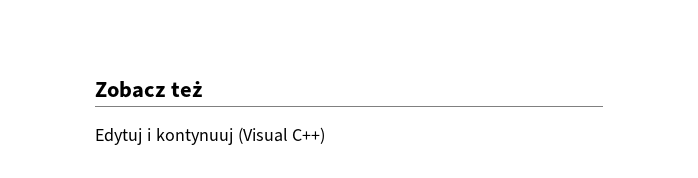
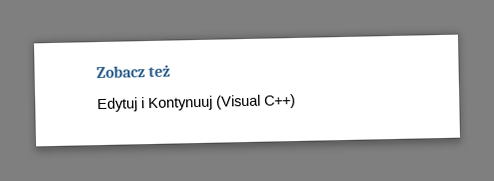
- Edytuj i kontynuuj (Visual C++)
+ Edytuj i Kontynuuj (Visual C++)

